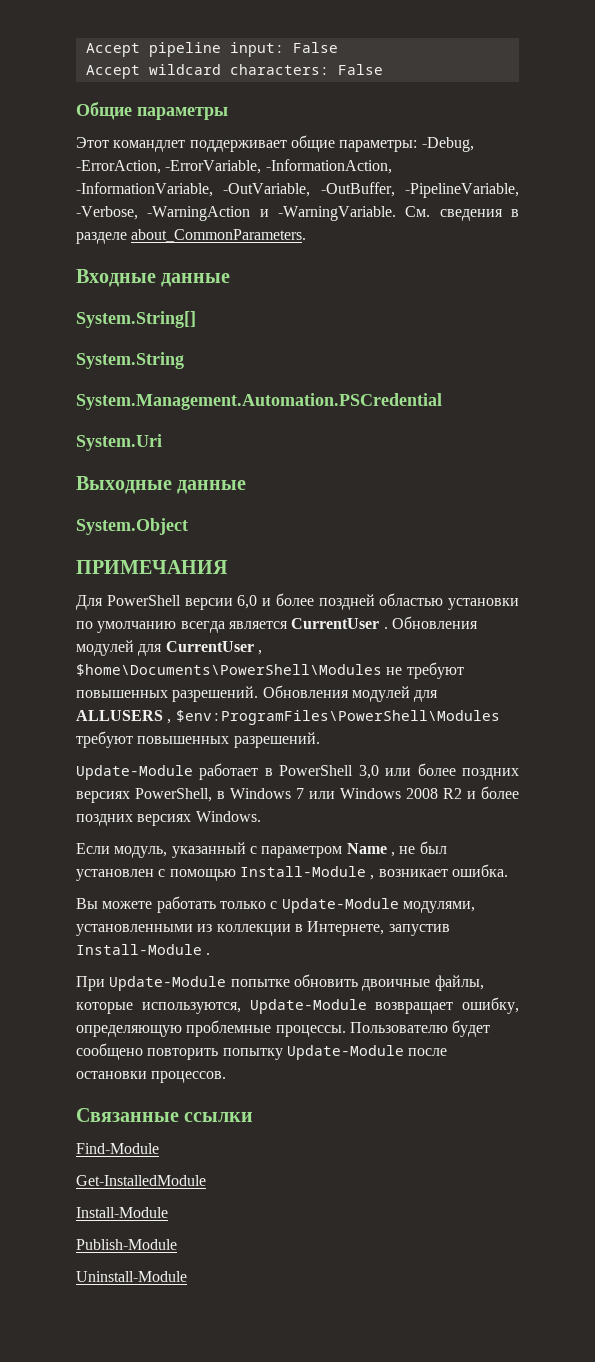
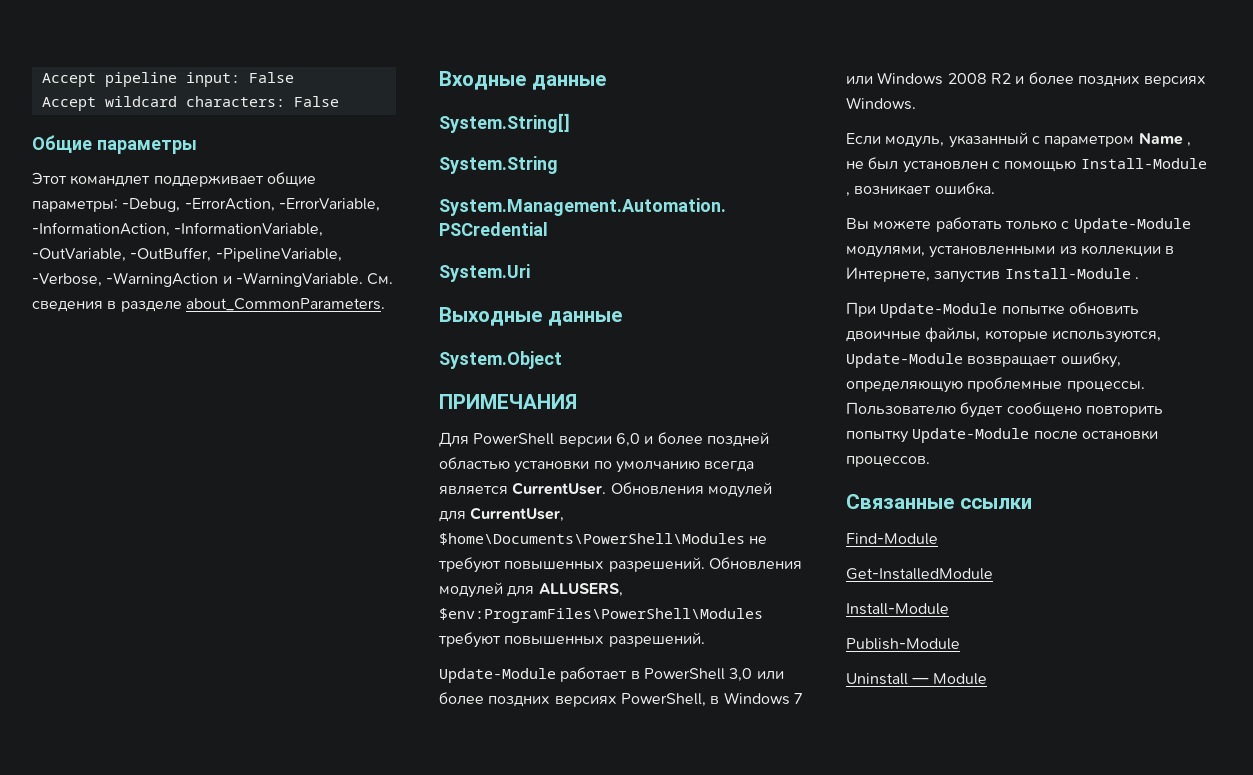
- Для PowerShell версии 6,0 и более поздней областью установки по умолчанию всегда является CurrentUser . Обновления модулей для CurrentUser , $home\Documents\PowerShell\Modules не требуют повышенных разрешений.
+ Для PowerShell версии 6,0 и более поздней областью установки по умолчанию всегда является CurrentUser. Обновления модулей для CurrentUser, $home\Documents\PowerShell\Modules не требуют повышенных разрешений.
- Обновления модулей для ALLUSERS , $env:ProgramFiles\PowerShell\Modules требуют повышенных разрешений.
+ Обновления модулей для ALLUSERS, $env:ProgramFiles\PowerShell\Modules требуют повышенных разрешений.
- Uninstall-Module
+ Uninstall — Module

